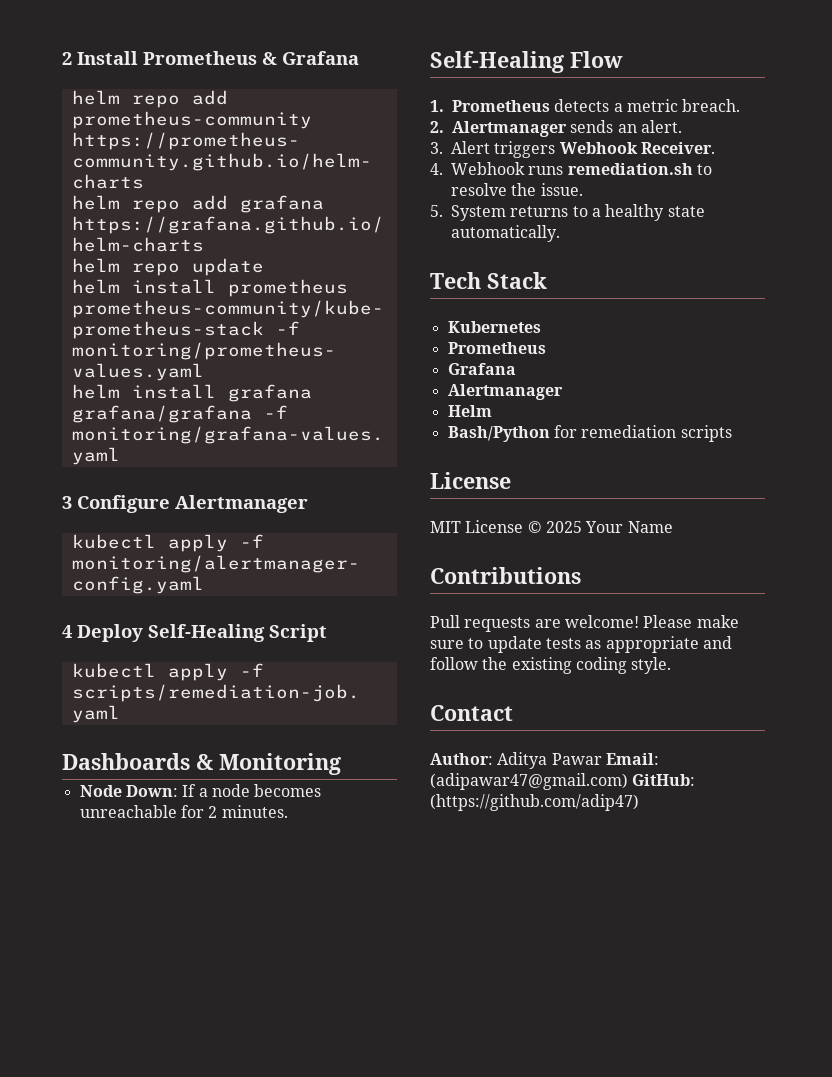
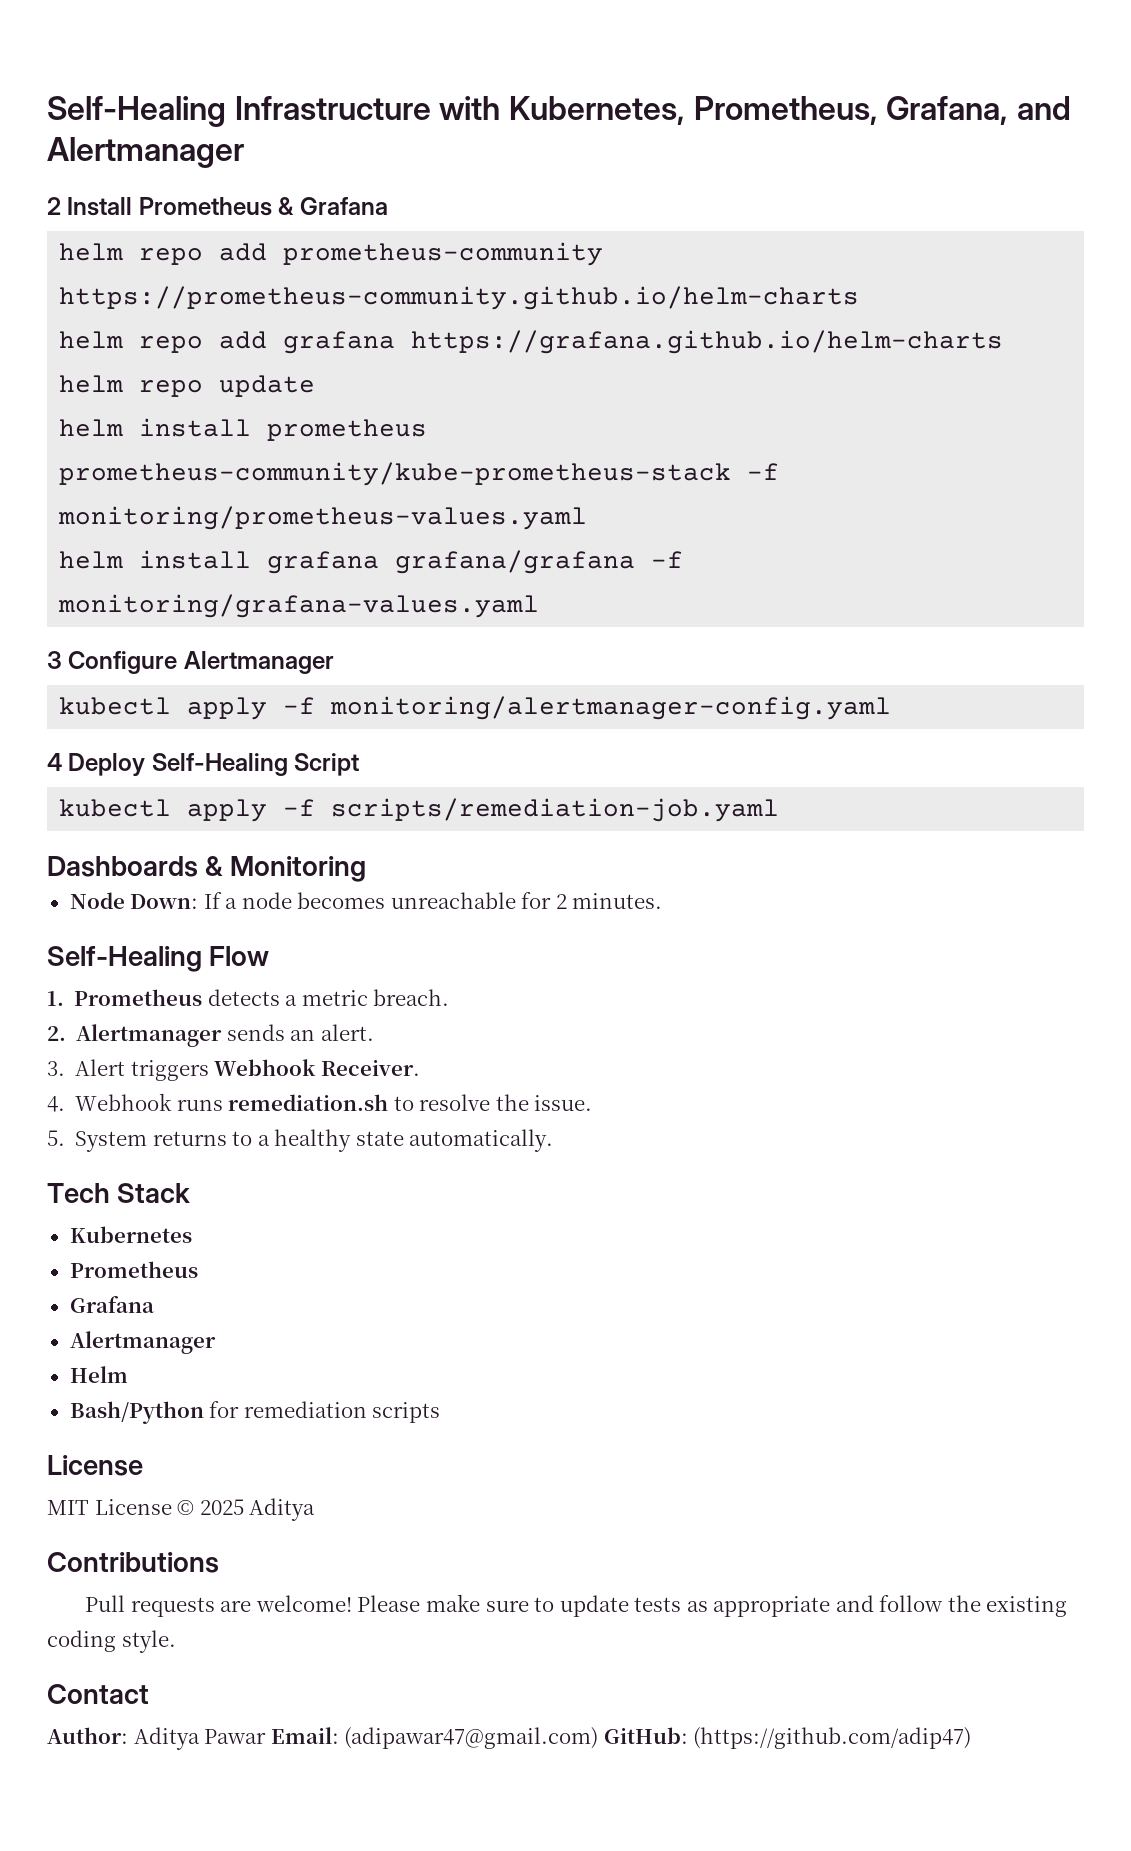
+ Self-Healing Infrastructure with Kubernetes, Prometheus, Grafana, and Alertmanager
- MIT License © 2025 Your Name
+ MIT License © 2025 Aditya

